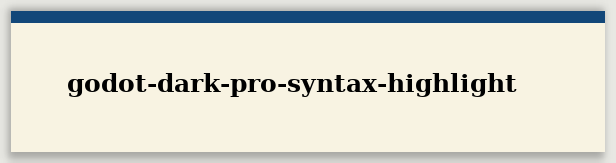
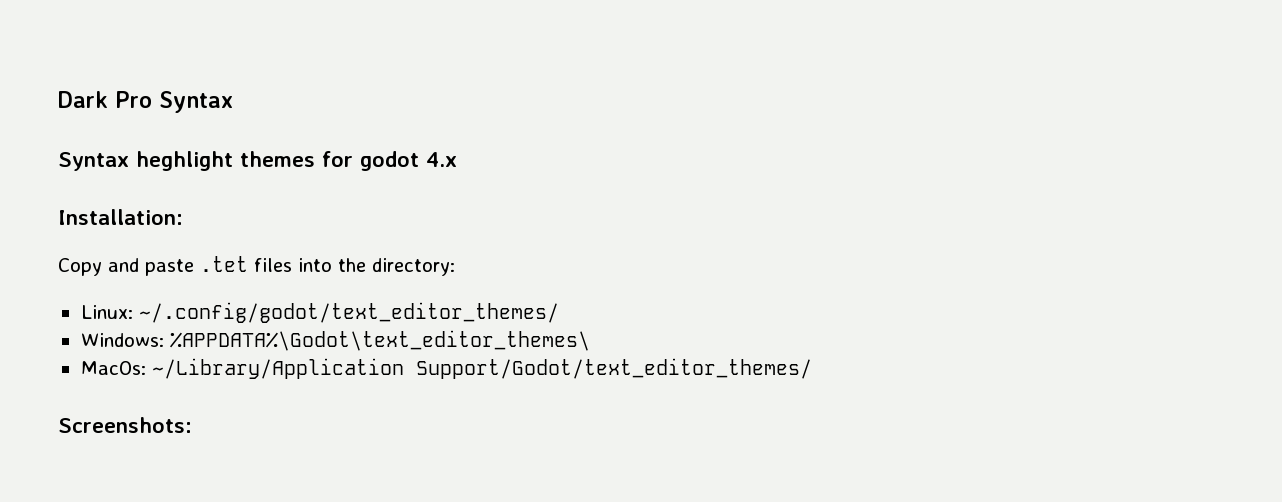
- godot-dark-pro-syntax-highlight
+ Dark Pro Syntax
+ Syntax heghlight themes for godot 4.x
+ Installation:
+ Copy and paste .tet files into the directory:
+ Linux: ~/.config/godot/text_editor_themes/
+ Windows: %APPDATA%\Godot\text_editor_themes\
+ MacOs: ~/Library/Application Support/Godot/text_editor_themes/
+ Screenshots:

